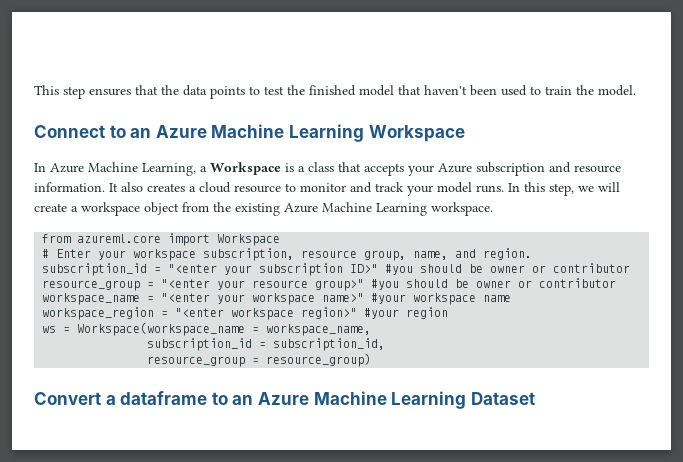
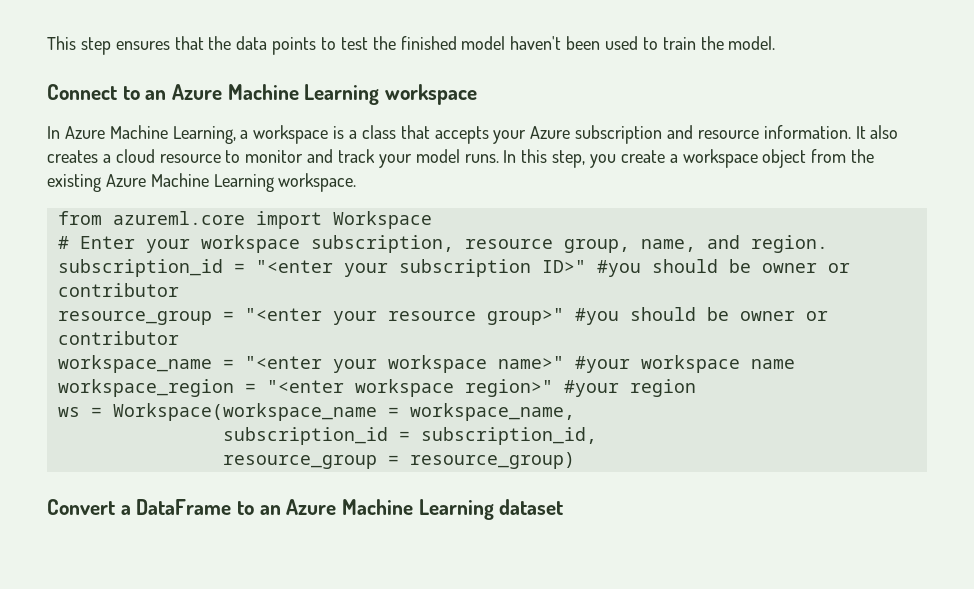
- This step ensures that the data points to test the finished model that haven't been used to train the model.
+ This step ensures that the data points to test the finished model haven't been used to train the model.
- Connect to an Azure Machine Learning Workspace
+ Connect to an Azure Machine Learning workspace
- In Azure Machine Learning, a Workspace is a class that accepts your Azure subscription and resource information.
+ In Azure Machine Learning, a workspace is a class that accepts your Azure subscription and resource information.
- In this step, we will create a workspace object from the existing Azure Machine Learning workspace.
+ In this step, you create a workspace object from the existing Azure Machine Learning workspace.
- Convert a dataframe to an Azure Machine Learning Dataset
+ Convert a DataFrame to an Azure Machine Learning dataset

